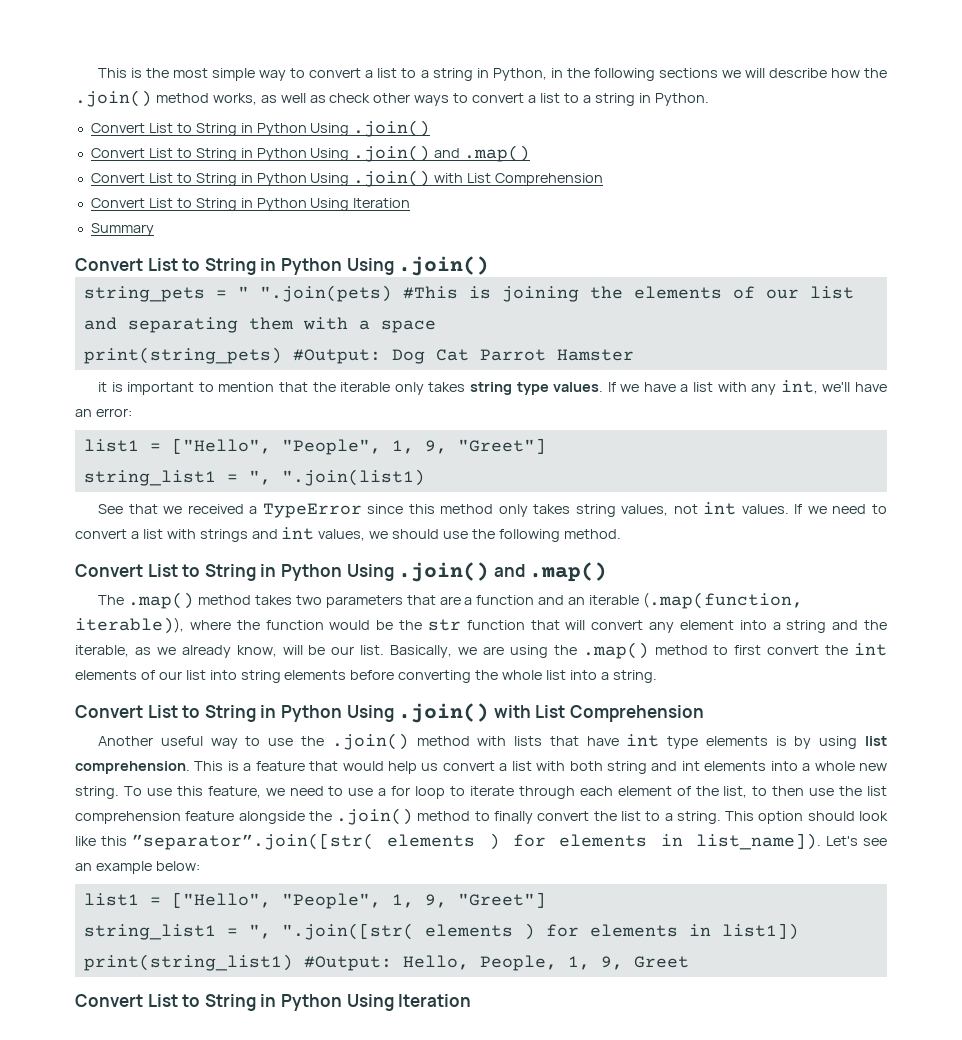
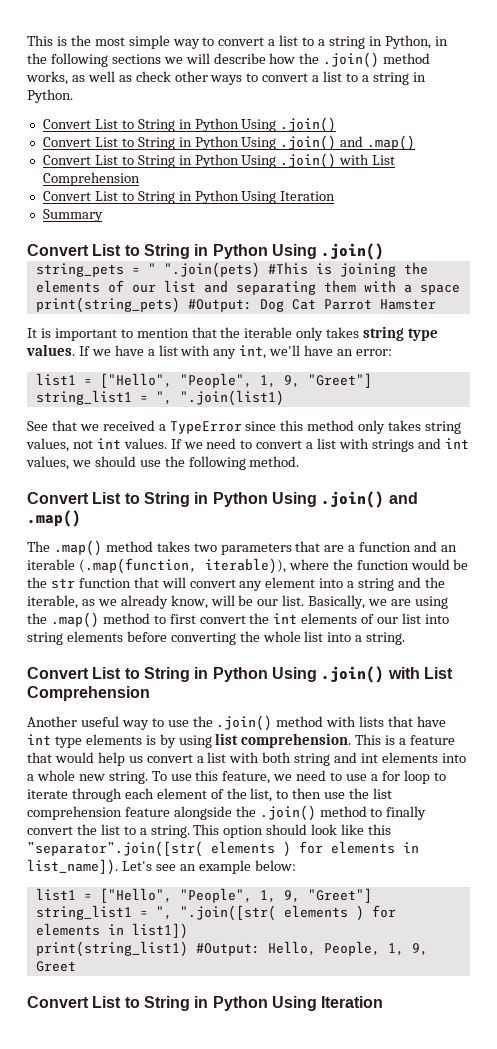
- it is important to mention that the iterable only takes string type values.
+ It is important to mention that the iterable only takes string type values.

